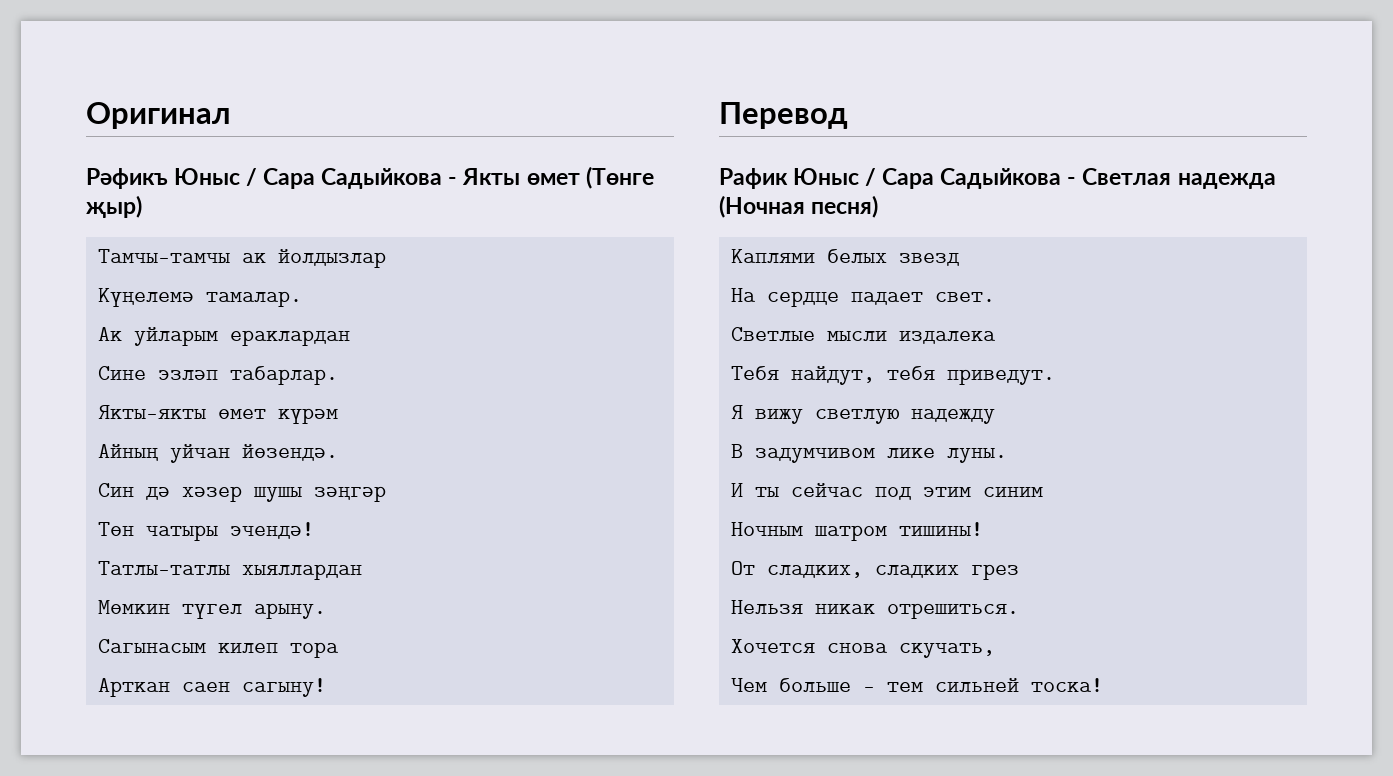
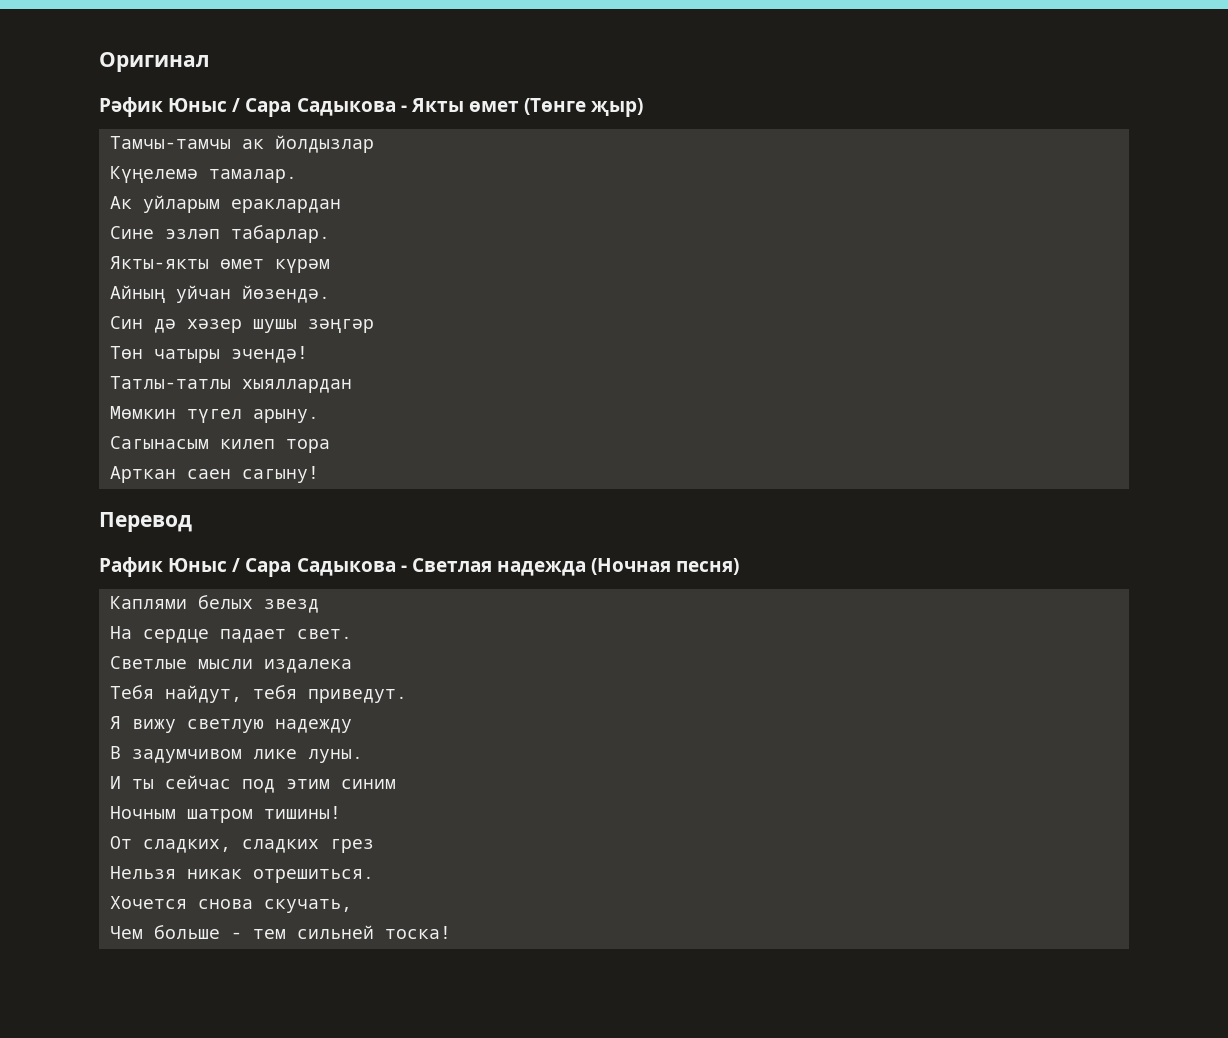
- Рәфикъ Юныс / Сара Садыйкова - Якты өмет (Төнге җыр)
+ Рәфик Юныс / Сара Садыкова - Якты өмет (Төнге җыр)
- Рафик Юныс / Сара Садыйкова - Светлая надежда (Ночная песня)
+ Рафик Юныс / Сара Садыкова - Светлая надежда (Ночная песня)

